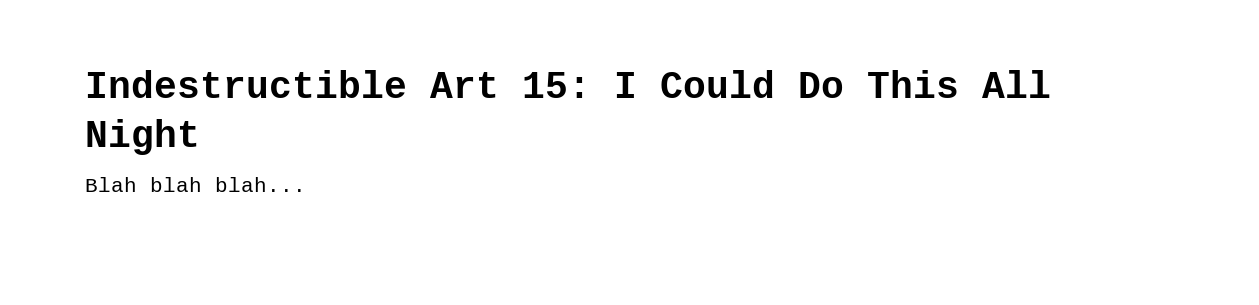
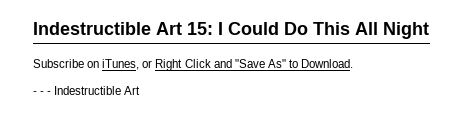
- Blah blah blah...
+ Subscribe on iTunes, or Right Click and "Save As" to Download.
+ - - - Indestructible Art

